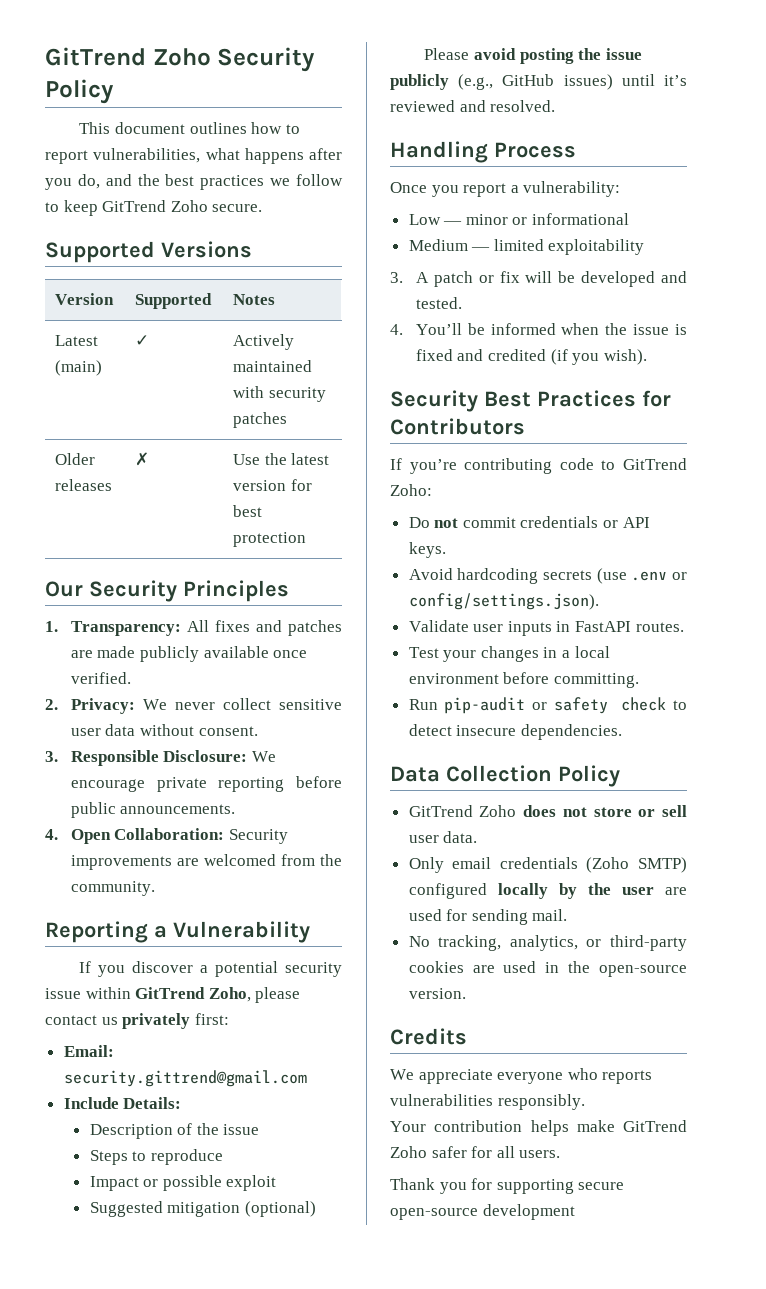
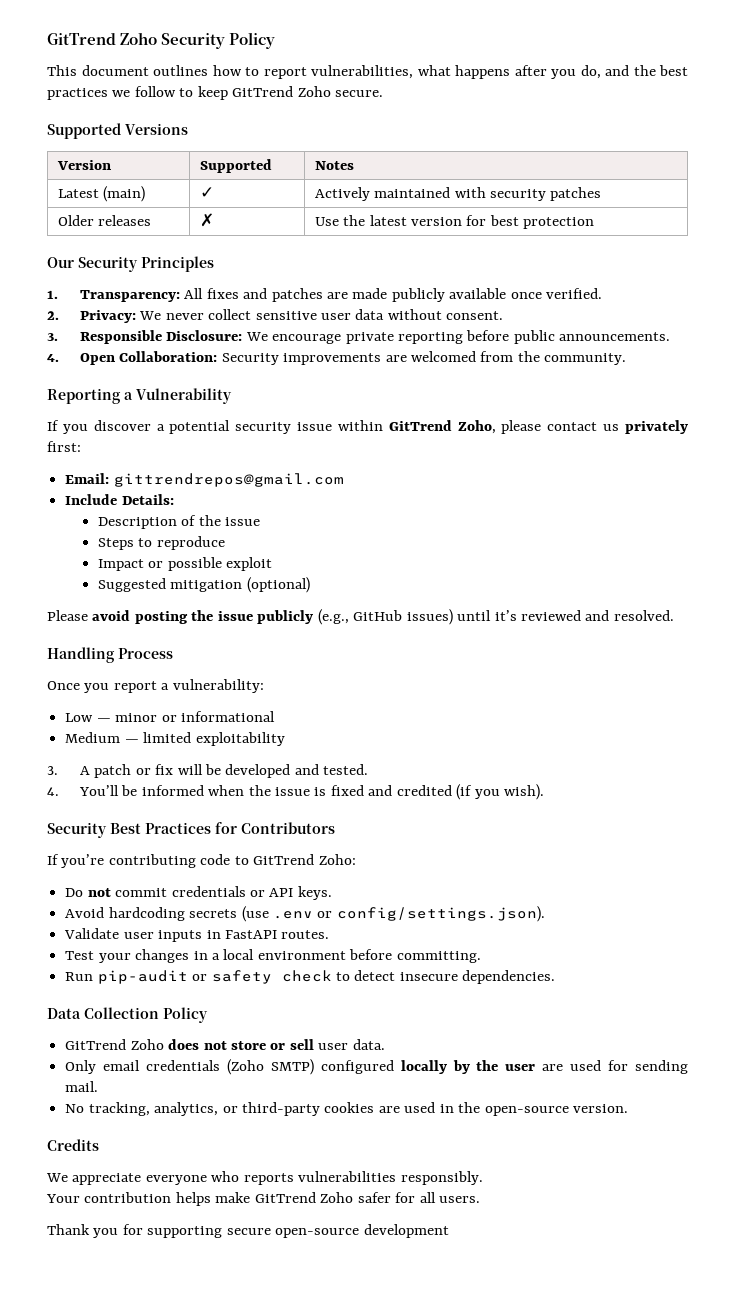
- Email: security.gittrend@gmail.com
+ Email: gittrendrepos@gmail.com

